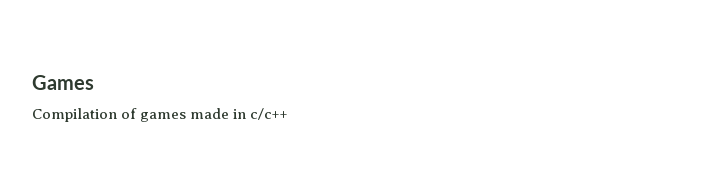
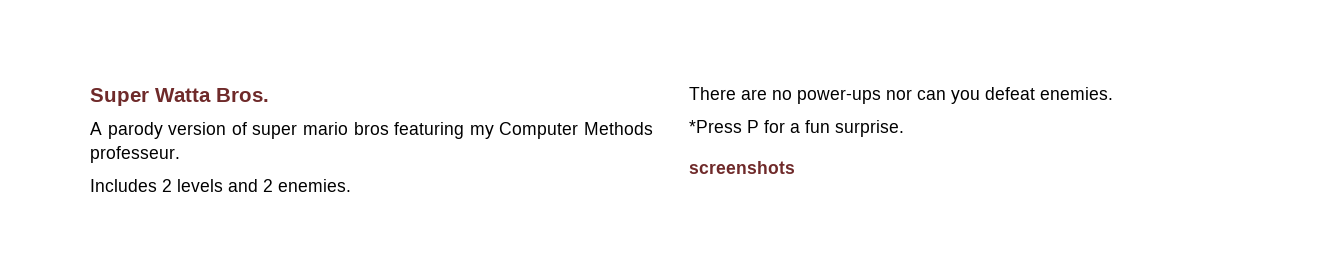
- Games
- Compilation of games made in c/c++
+ Super Watta Bros.
+ A parody version of super mario bros featuring my Computer Methods professeur.
+ Includes 2 levels and 2 enemies.
+ There are no power-ups nor can you defeat enemies.
+ *Press P for a fun surprise.
+ screenshots

